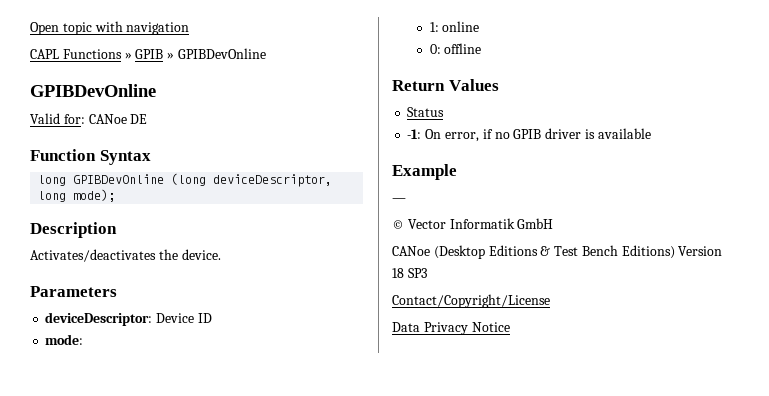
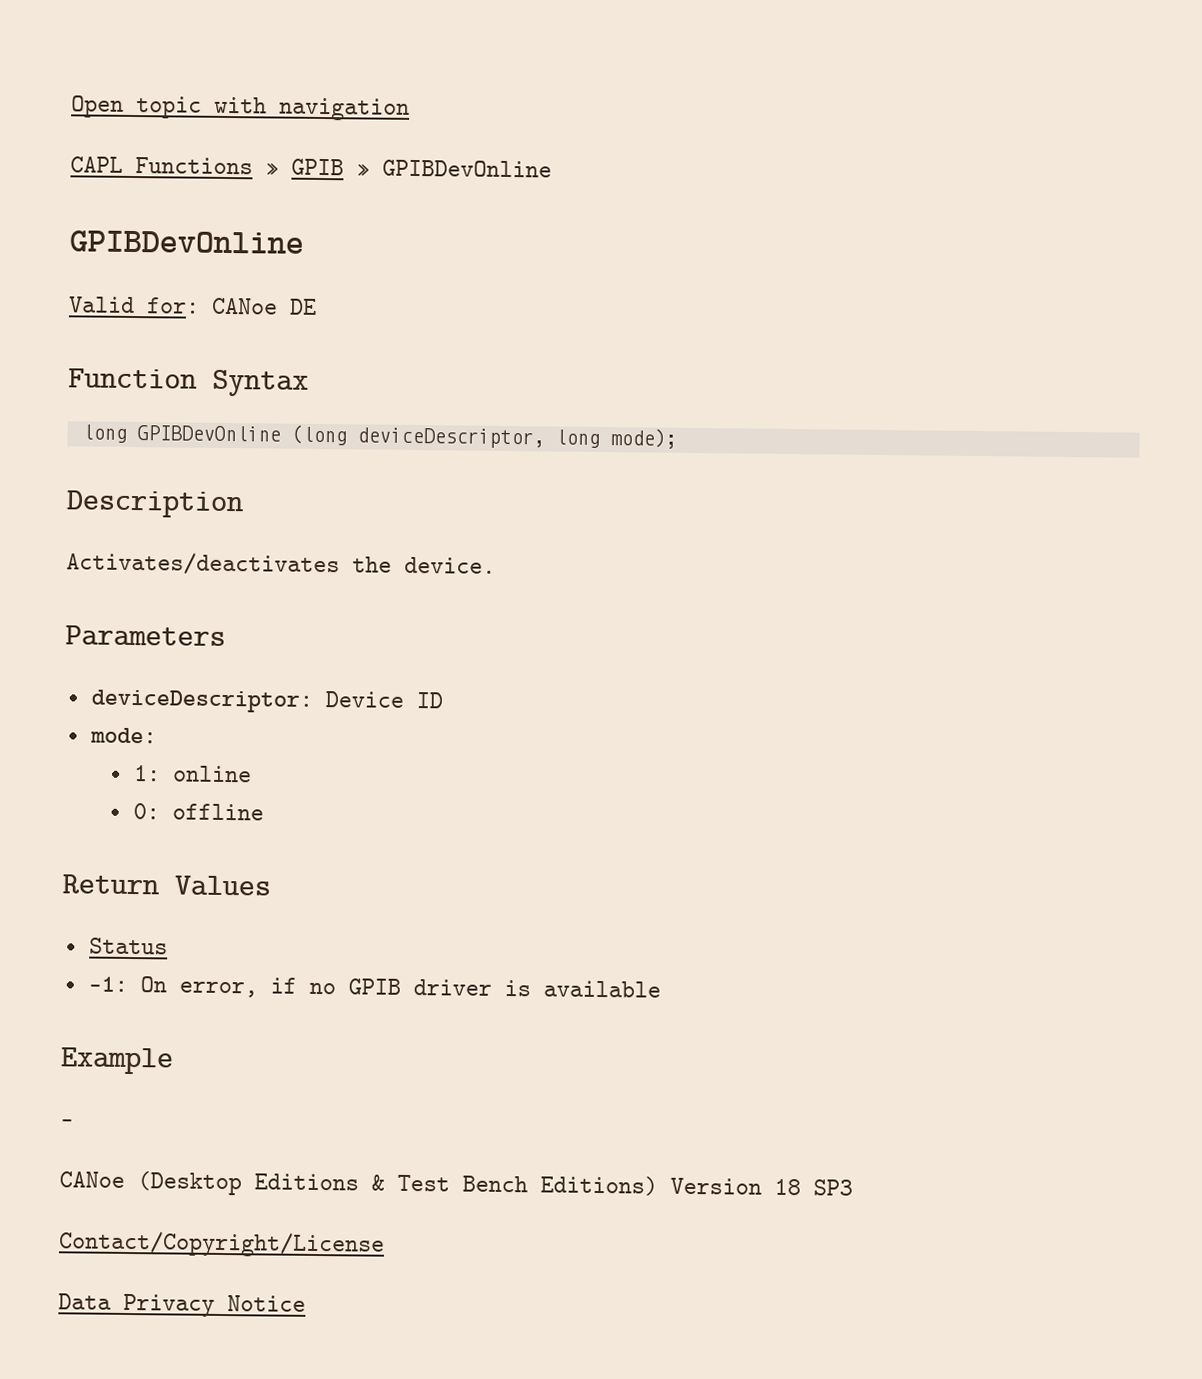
- © Vector Informatik GmbH

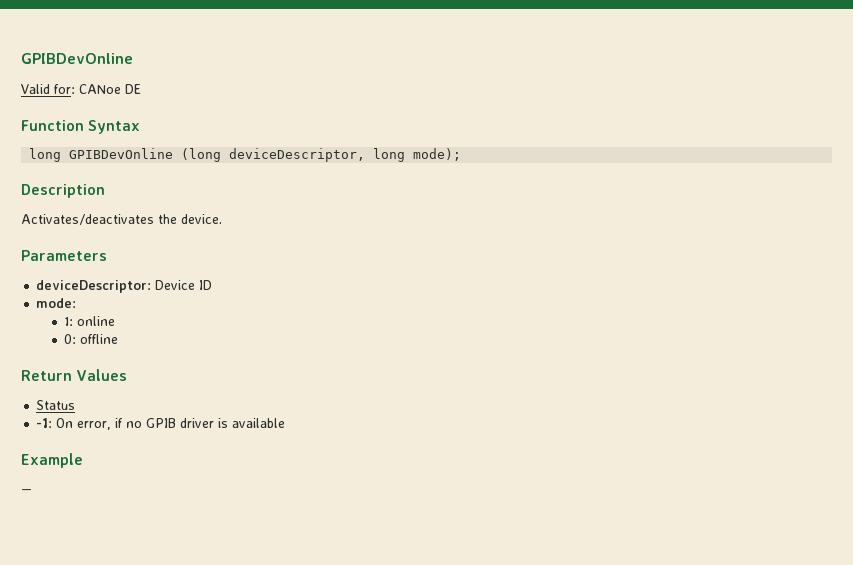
- Open topic with navigation
- CAPL Functions » GPIB » GPIBDevOnline
- CANoe (Desktop Editions & Test Bench Editions) Version 18 SP3
- Contact/Copyright/License
- Data Privacy Notice

